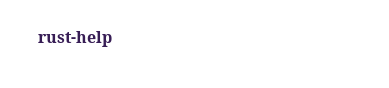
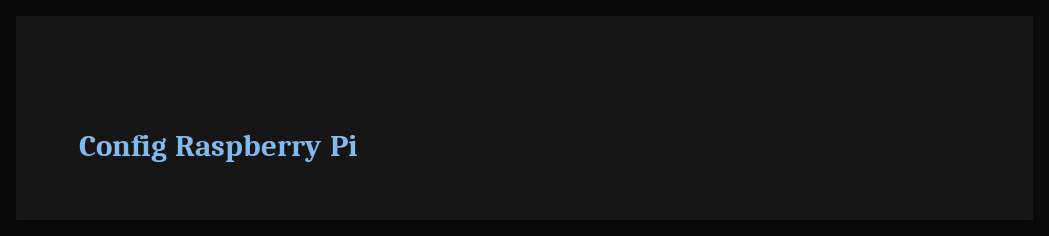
- rust-help
+ Config Raspberry Pi

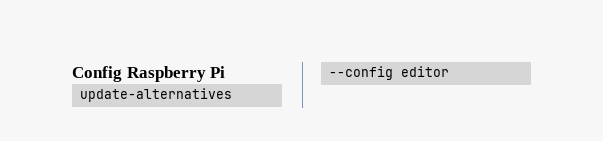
+ update-alternatives --config editor

